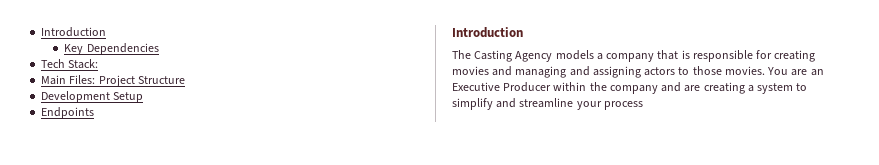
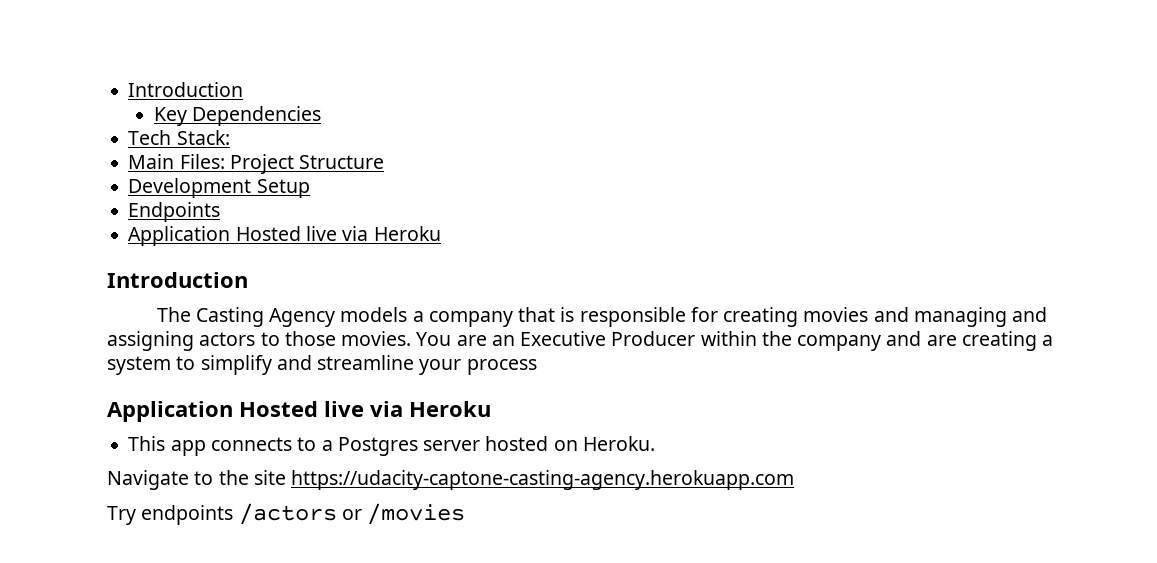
  Endpoints
+ Application Hosted live via Heroku
  You are an Executive Producer within the company and are creating a system to simplify and streamline your process
+ Application Hosted live via Heroku
+ This app connects to a Postgres server hosted on Heroku.
+ Navigate to the site https://udacity-captone-casting-agency.herokuapp.com
+ Try endpoints /actors or /movies

